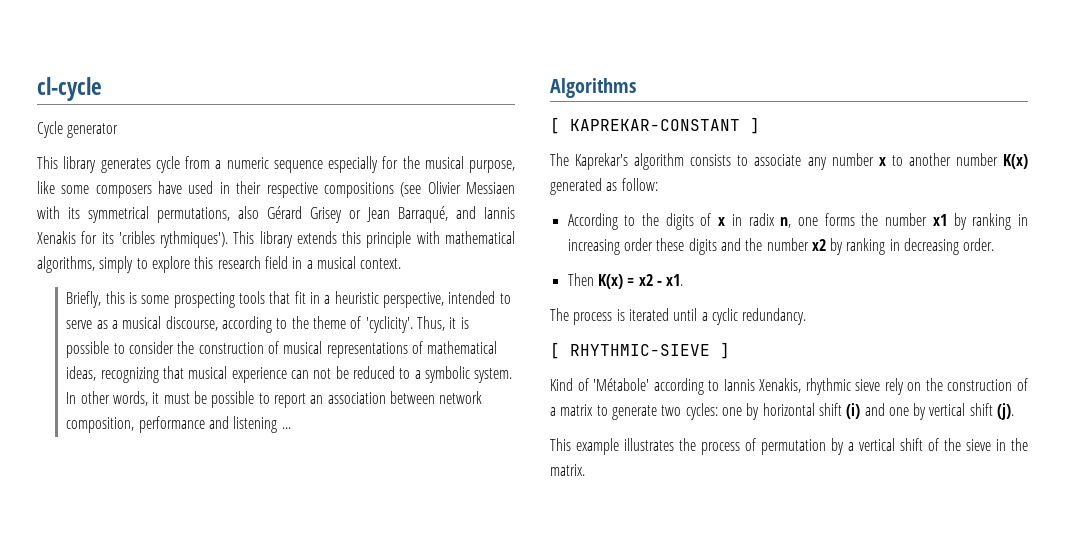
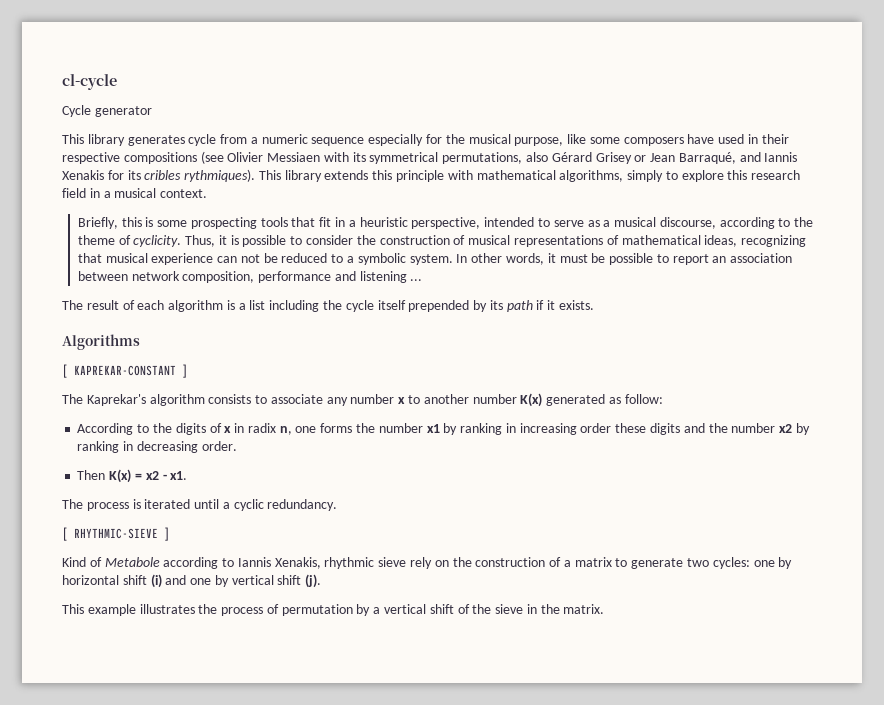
- This library generates cycle from a numeric sequence especially for the musical purpose, like some composers have used in their respective compositions (see Olivier Messiaen with its symmetrical permutations, also Gérard Grisey or Jean Barraqué, and Iannis Xenakis for its 'cribles rythmiques').
+ This library generates cycle from a numeric sequence especially for the musical purpose, like some composers have used in their respective compositions (see Olivier Messiaen with its symmetrical permutations, also Gérard Grisey or Jean Barraqué, and Iannis Xenakis for its cribles rythmiques).
- Briefly, this is some prospecting tools that fit in a heuristic perspective, intended to serve as a musical discourse, according to the theme of 'cyclicity'.
+ Briefly, this is some prospecting tools that fit in a heuristic perspective, intended to serve as a musical discourse, according to the theme of cyclicity.
+ The result of each algorithm is a list including the cycle itself prepended by its path if it exists.
- Kind of 'Métabole' according to Iannis Xenakis, rhythmic sieve rely on the construction of a matrix to generate two cycles: one by horizontal shift (i) and one by vertical shift (j).
+ Kind of Metabole according to Iannis Xenakis, rhythmic sieve rely on the construction of a matrix to generate two cycles: one by horizontal shift (i) and one by vertical shift (j).

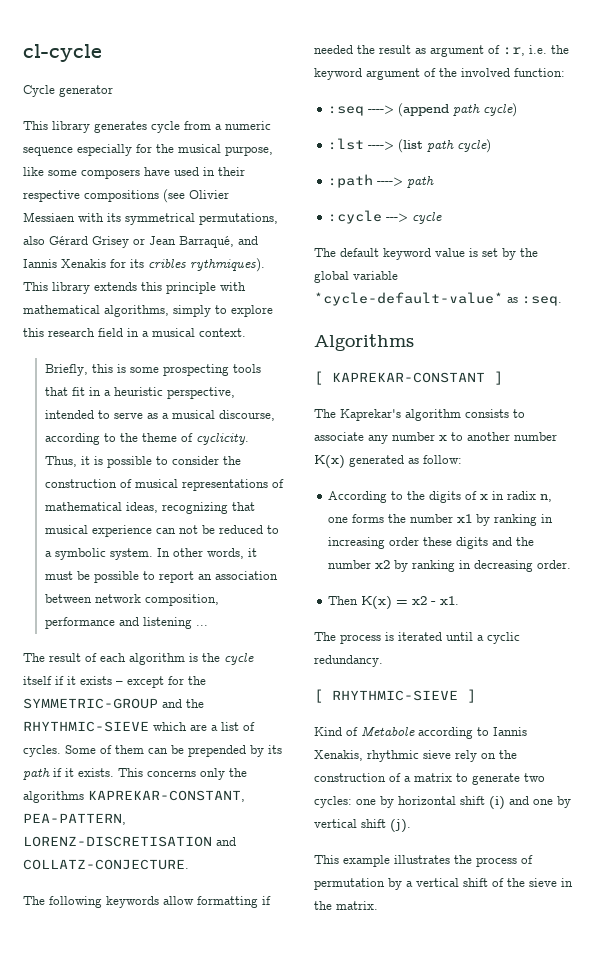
- The result of each algorithm is a list including the cycle itself prepended by its path if it exists.
+ The result of each algorithm is the cycle itself if it exists – except for the SYMMETRIC-GROUP and the RHYTHMIC-SIEVE which are a list of cycles. Some of them can be prepended by its path if it exists. This concerns only the algorithms KAPREKAR-CONSTANT, PEA-PATTERN, LORENZ-DISCRETISATION and COLLATZ-CONJECTURE.
+ The following keywords allow formatting if needed the result as argument of :r, i.e. the keyword argument of the involved function:
+ :seq ----> (append path cycle)
+ :lst ----> (list path cycle)
+ :path ----> path
+ :cycle ---> cycle
+ The default keyword value is set by the global variable *cycle-default-value* as :seq.

